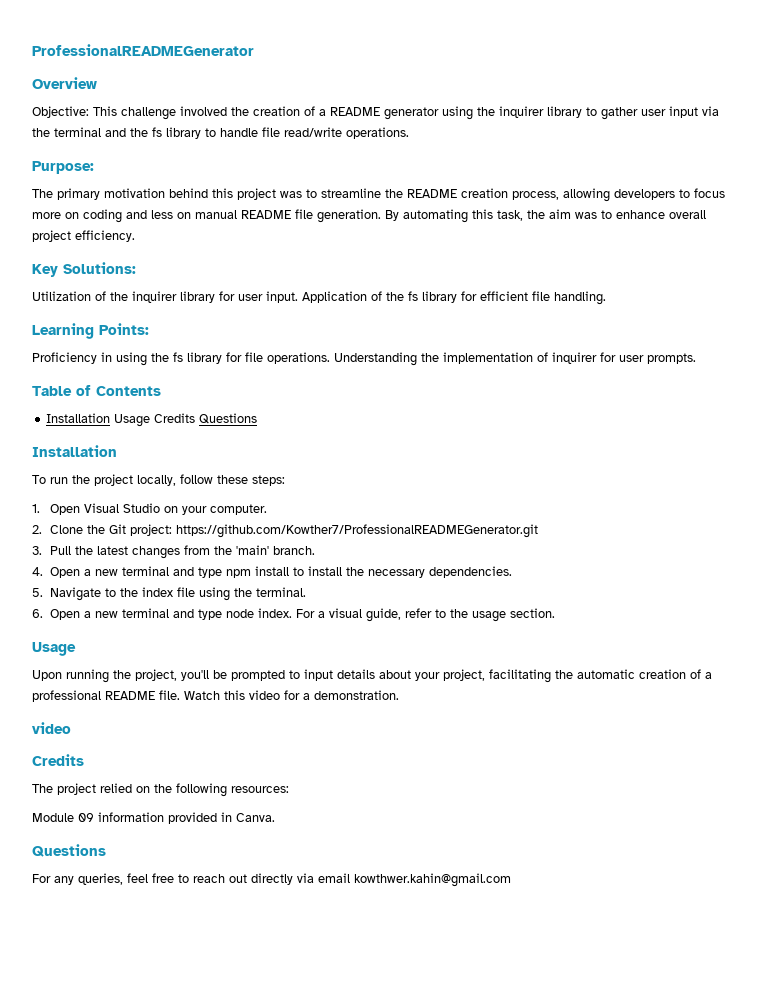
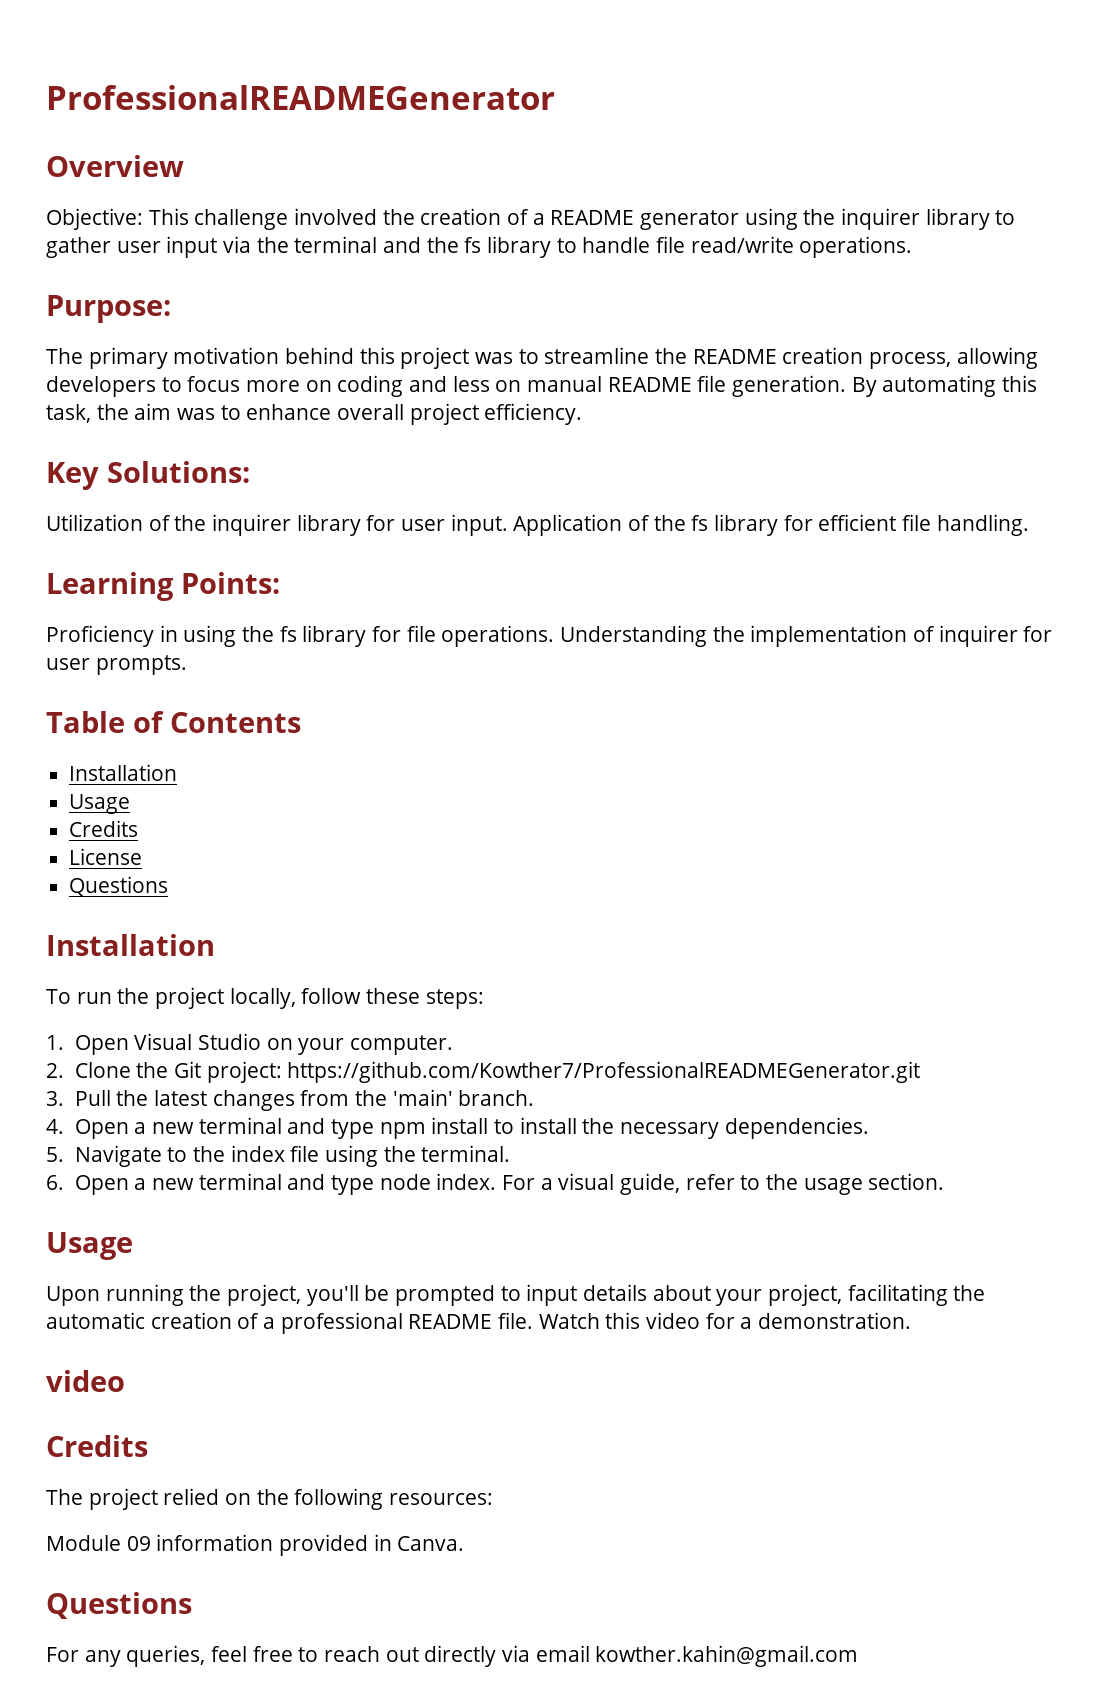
  Table of Contents
- Installation Usage Credits Questions
+ Installation
+ Usage
+ Credits
+ License
+ Questions
- For any queries, feel free to reach out directly via email kowthwer.kahin@gmail.com
+ For any queries, feel free to reach out directly via email kowther.kahin@gmail.com

